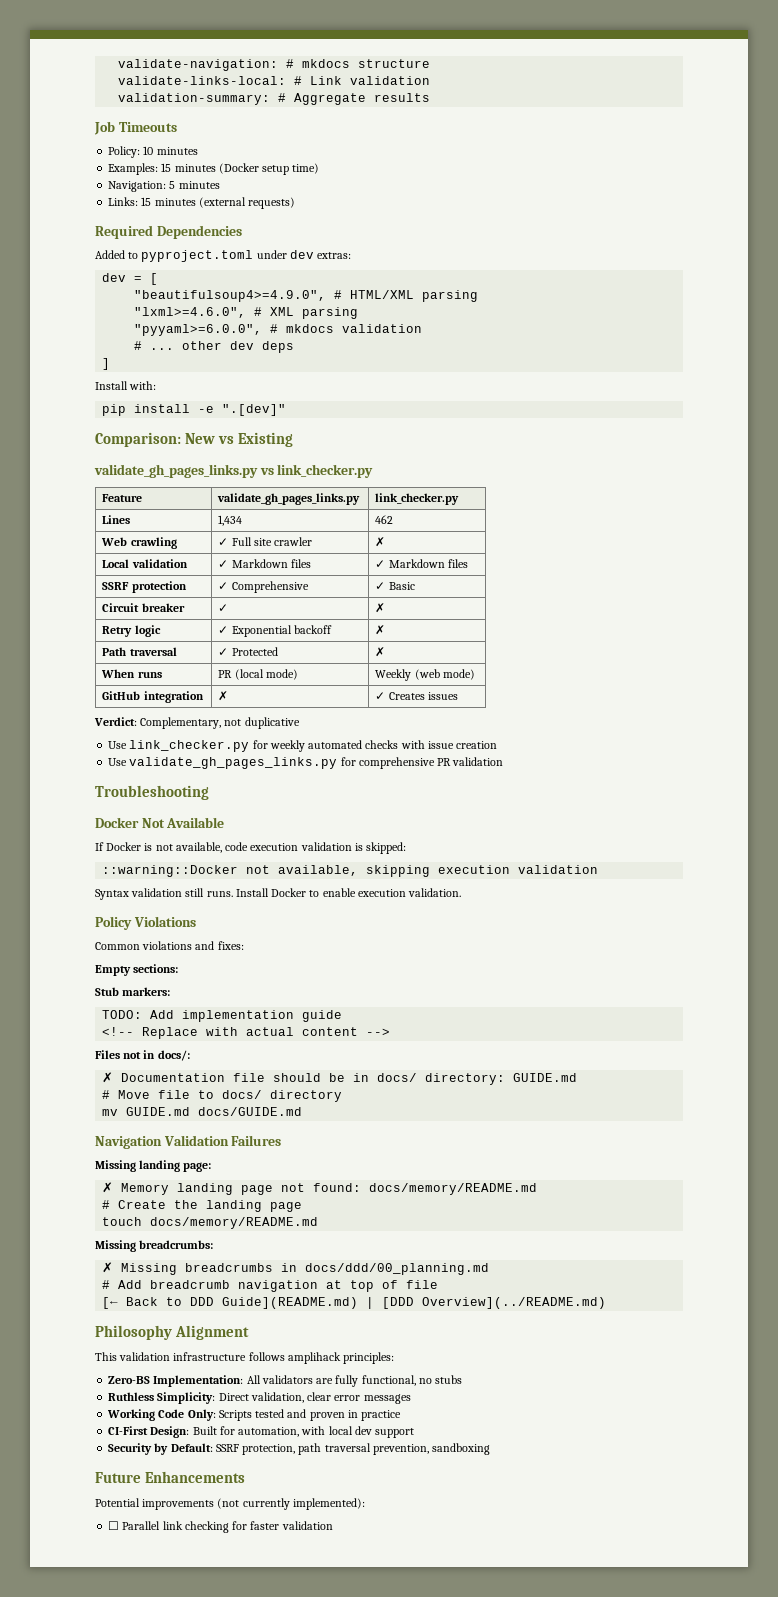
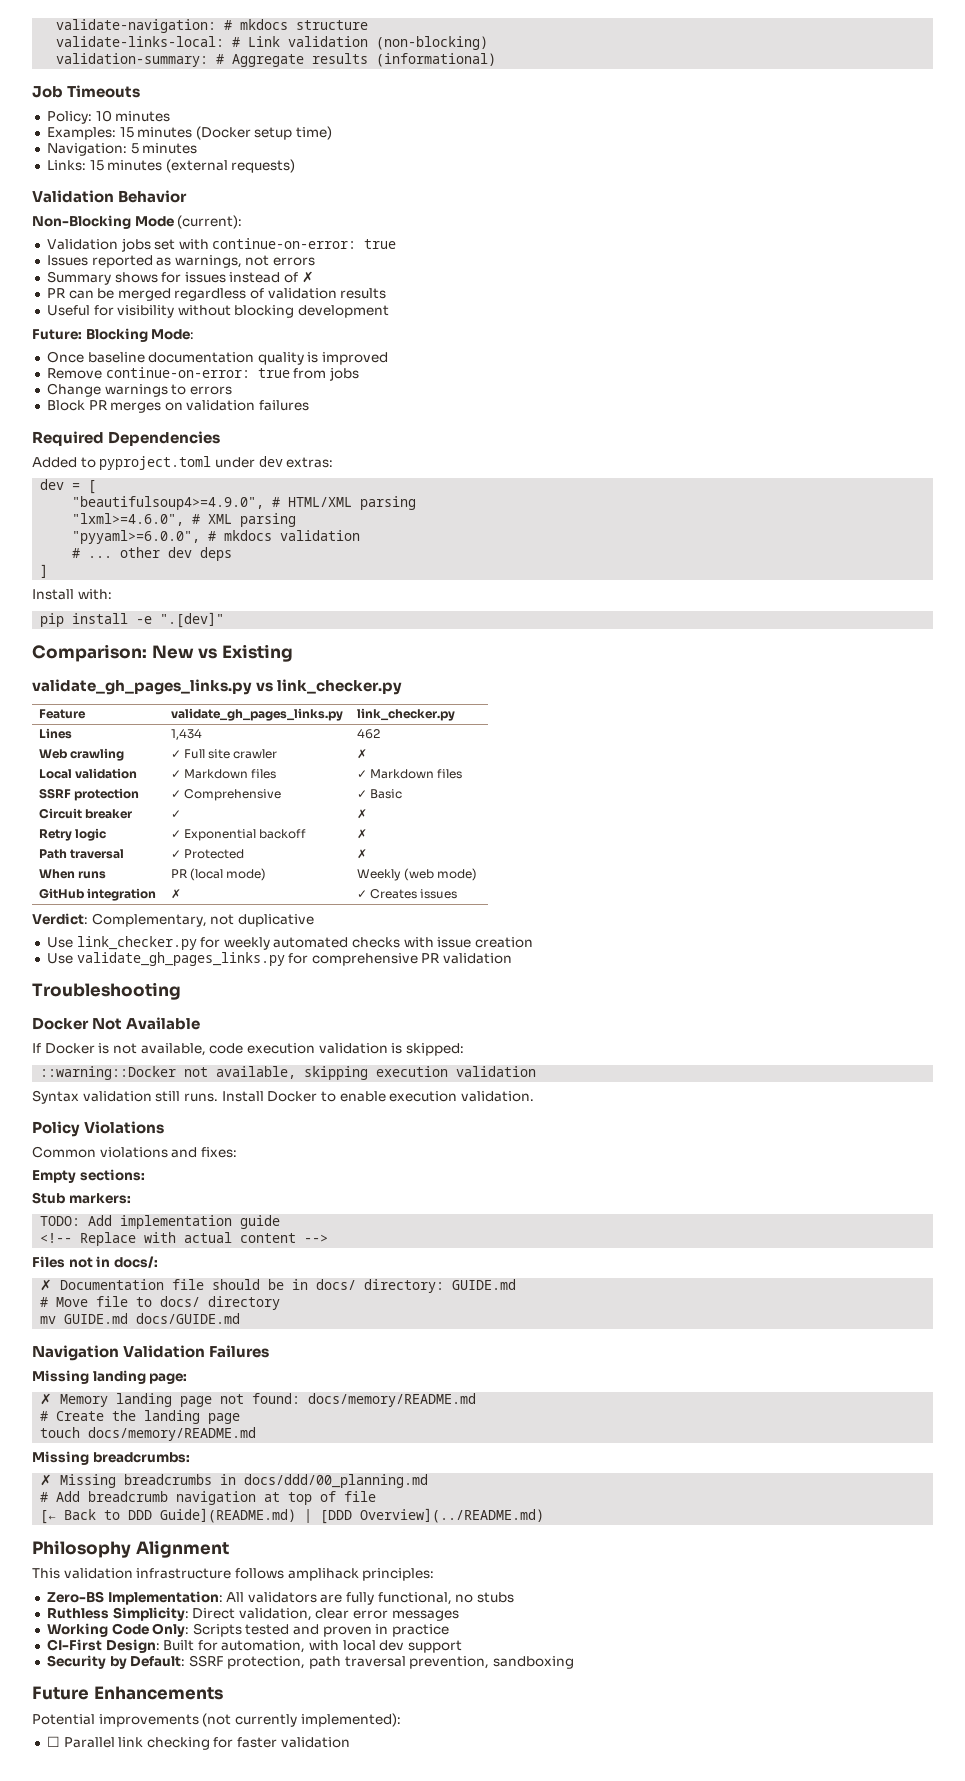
- validate-links-local: # Link validation
+ validate-links-local: # Link validation (non-blocking)
- validation-summary: # Aggregate results
+ validation-summary: # Aggregate results (informational)
+ Validation Behavior
+ Non-Blocking Mode (current):
+ Validation jobs set with continue-on-error: true
+ Issues reported as warnings, not errors
+ Summary shows for issues instead of ✗
+ PR can be merged regardless of validation results
+ Useful for visibility without blocking development
+ Future: Blocking Mode:
+ Once baseline documentation quality is improved
+ Remove continue-on-error: true from jobs
+ Change warnings to errors
+ Block PR merges on validation failures

